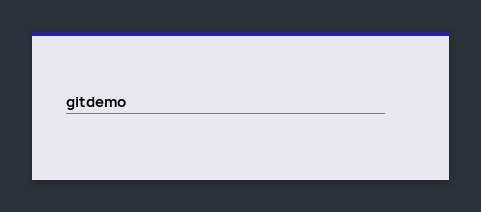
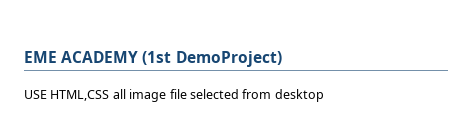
- gitdemo
+ EME ACADEMY (1st DemoProject)
+ USE HTML,CSS all image file selected from desktop

